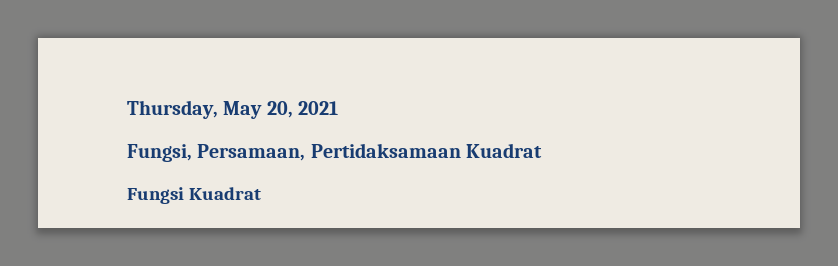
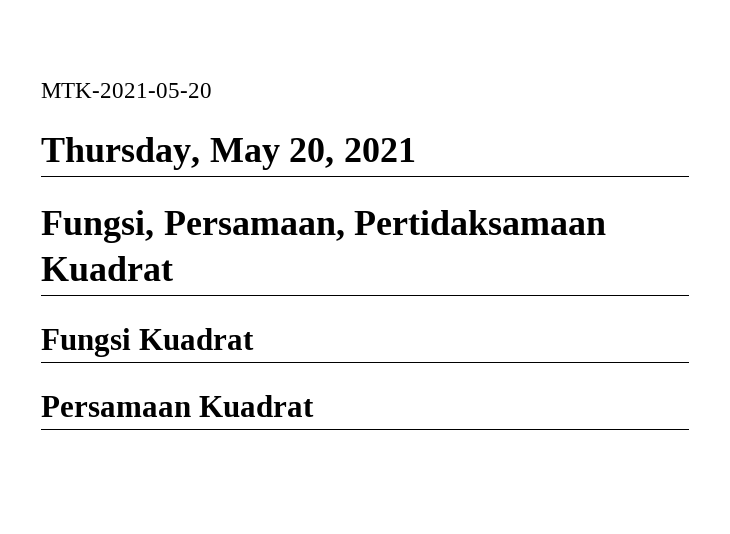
+ MTK-2021-05-20
+ Persamaan Kuadrat

